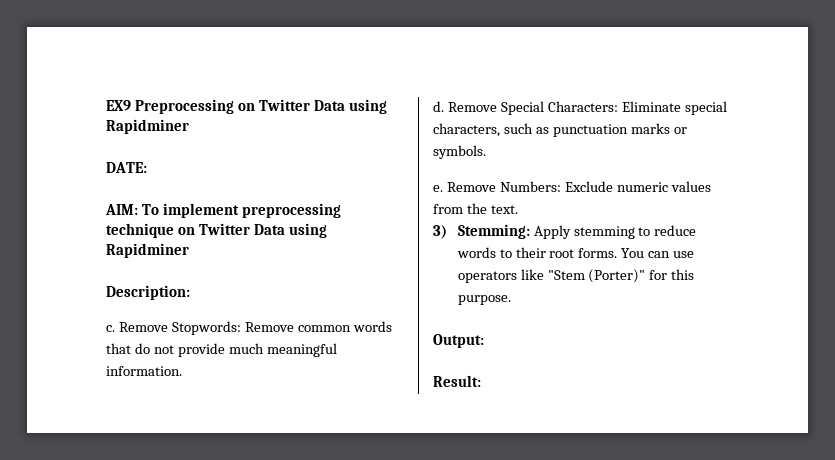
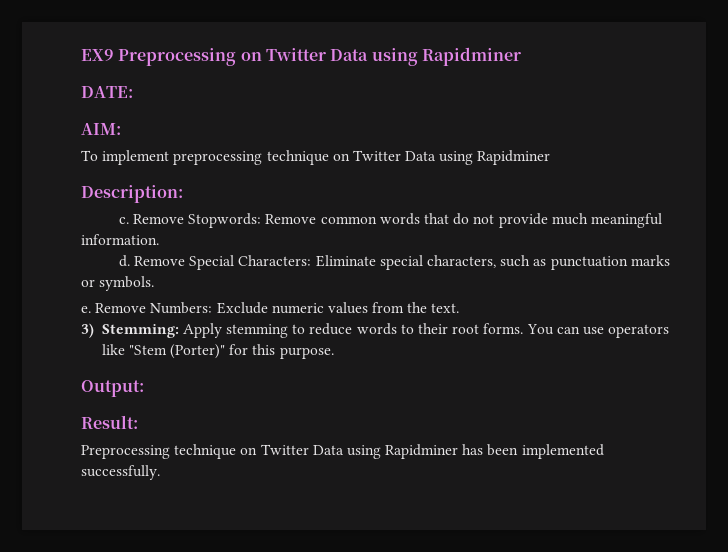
- AIM: To implement preprocessing technique on Twitter Data using Rapidminer
+ AIM:
+ To implement preprocessing technique on Twitter Data using Rapidminer
+ Preprocessing technique on Twitter Data using Rapidminer has been implemented successfully.

